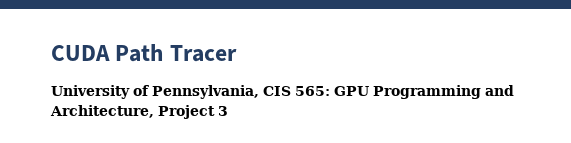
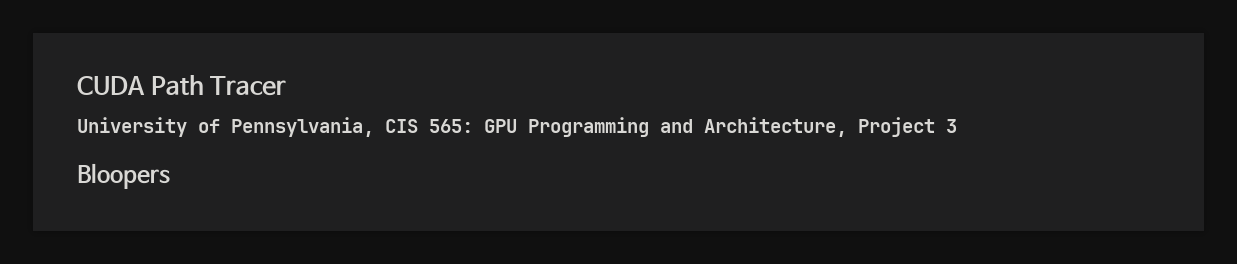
+ Bloopers

